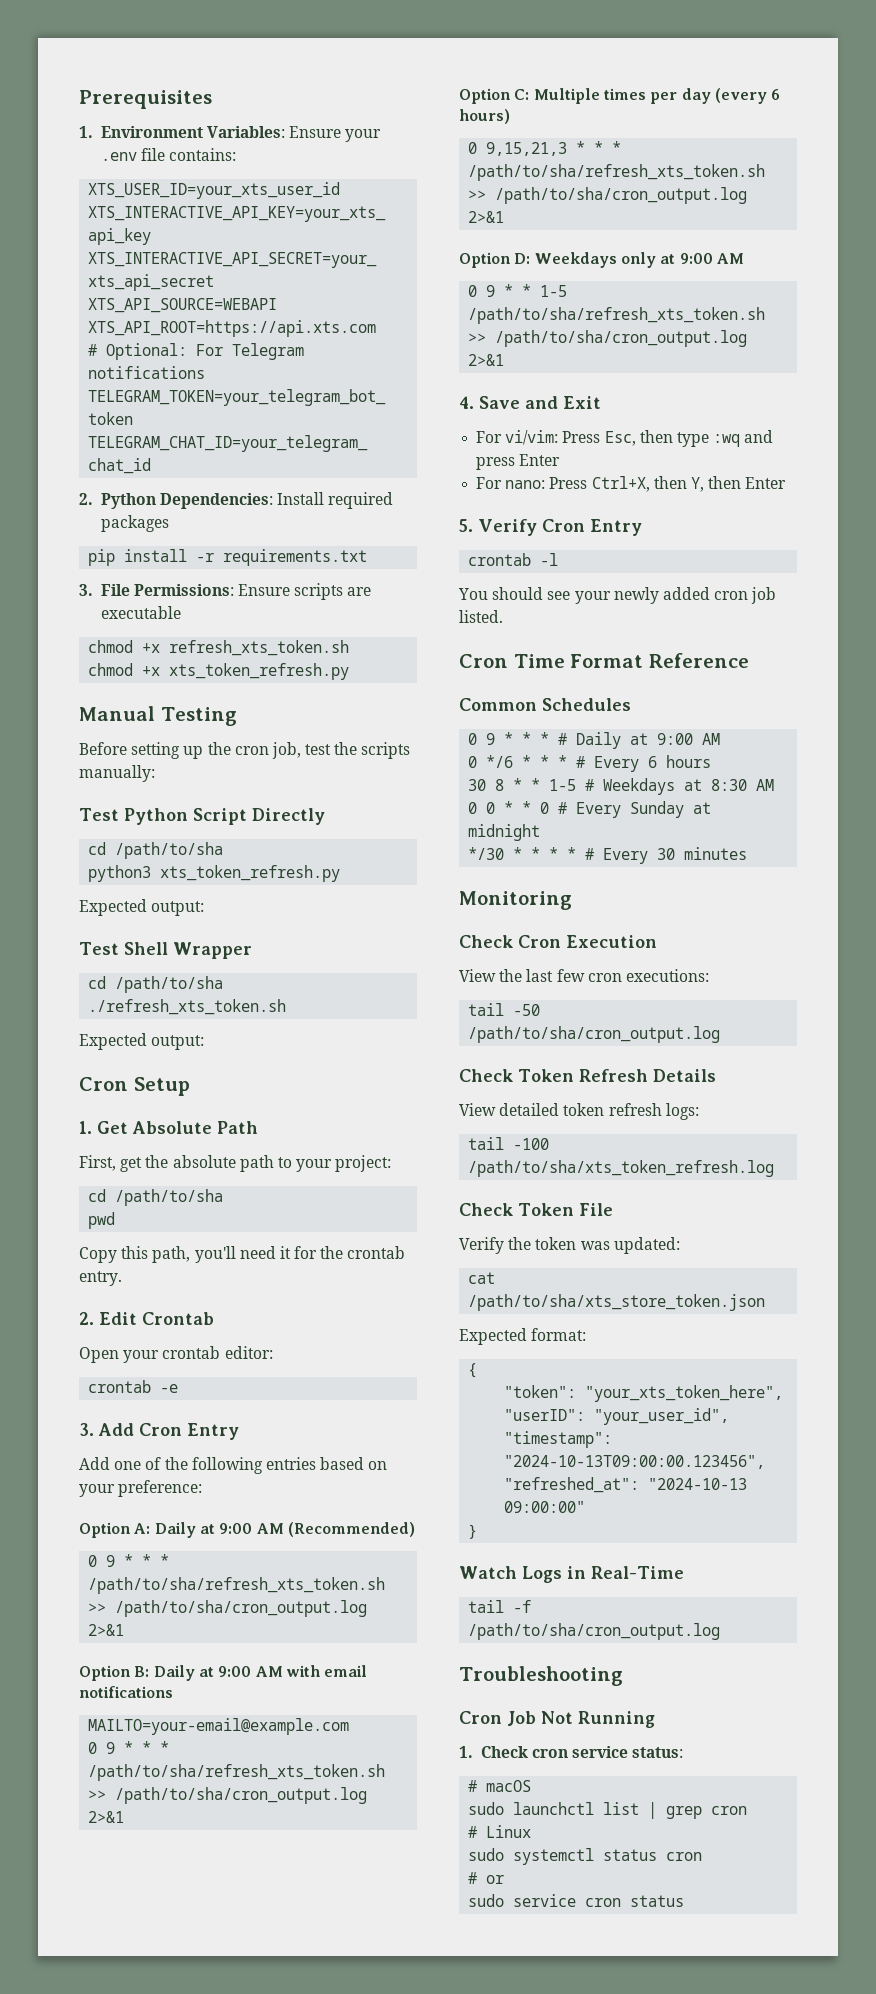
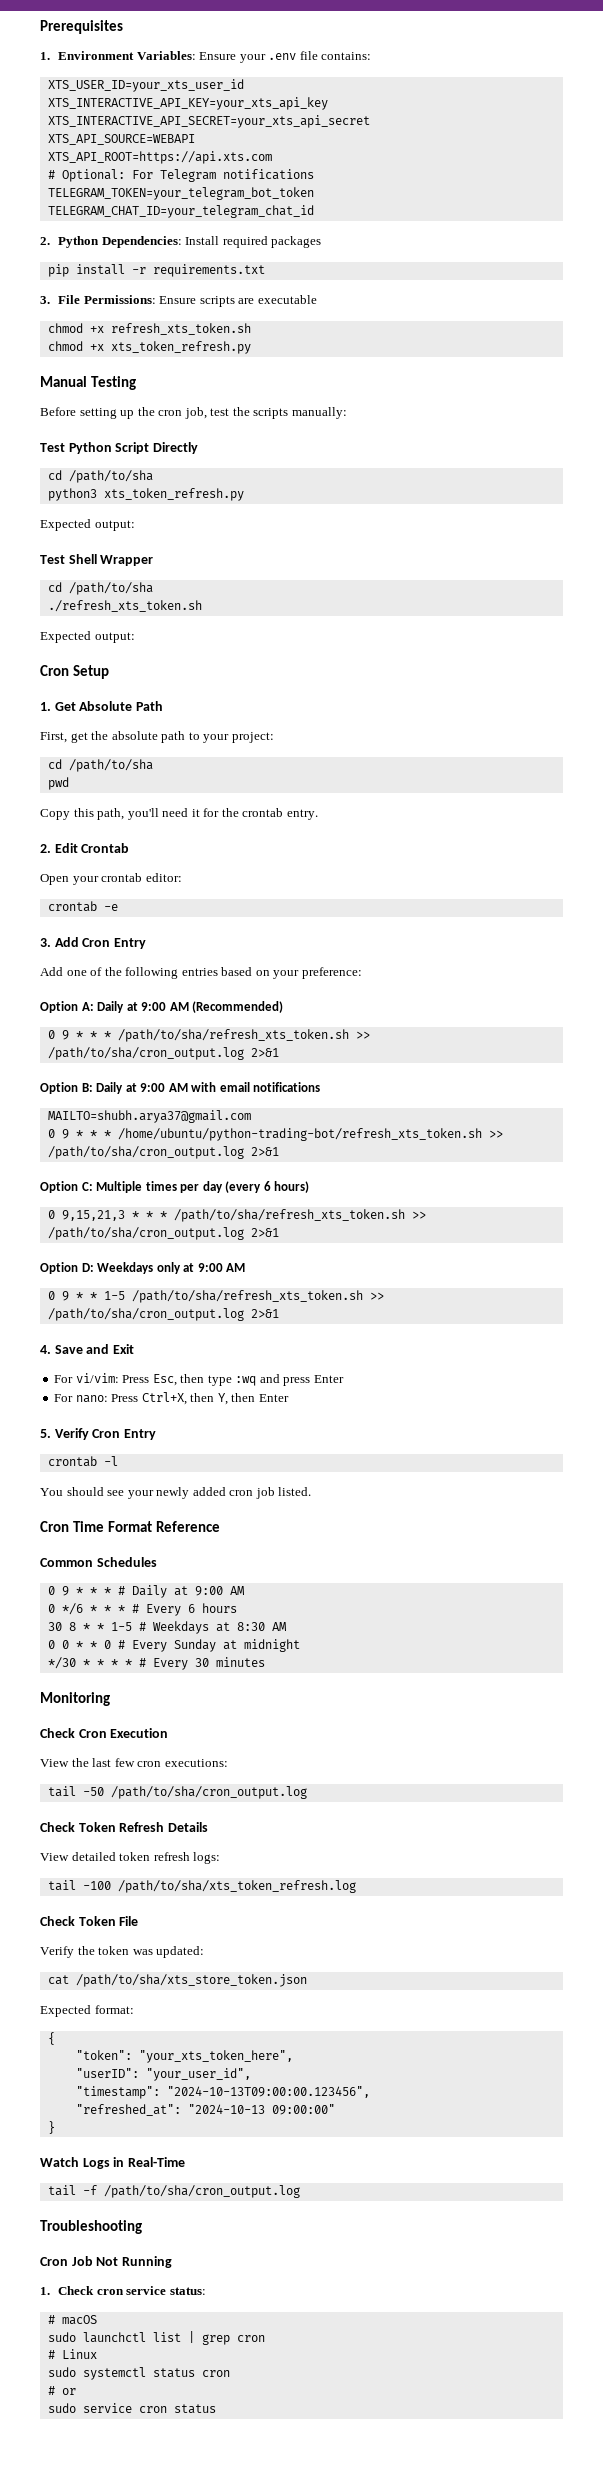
- MAILTO=your-email@example.com
- 0 9 * * * /path/to/sha/refresh_xts_token.sh >> /path/to/sha/cron_output.log 2>&1
+ MAILTO=shubh.arya37@gmail.com
+ 0 9 * * * /home/ubuntu/python-trading-bot/refresh_xts_token.sh >> /path/to/sha/cron_output.log 2>&1

